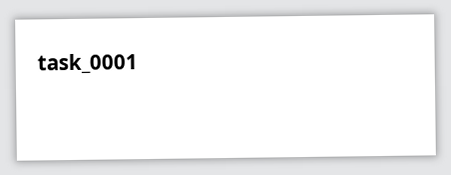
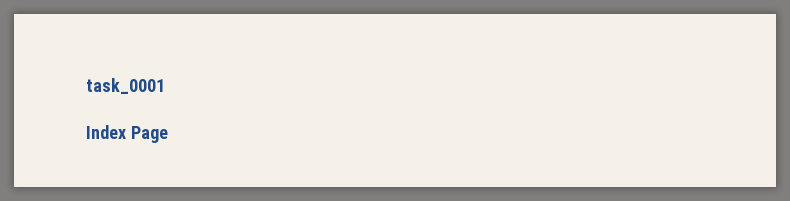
+ Index Page

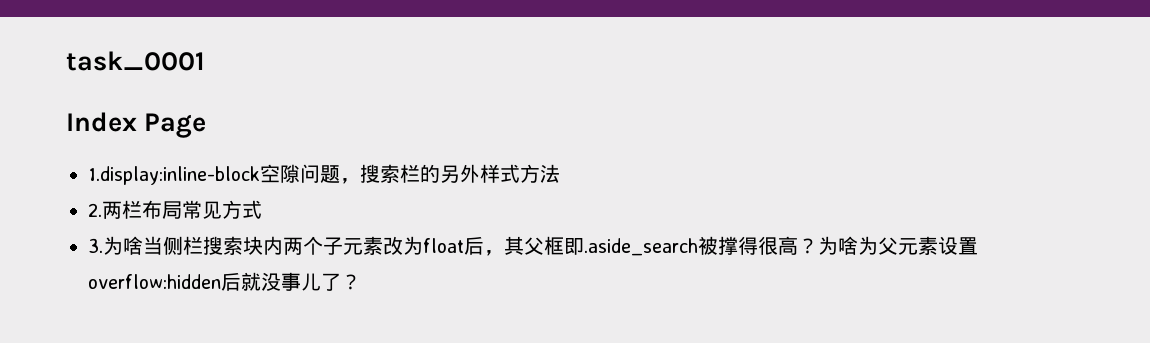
+ 1.display:inline-block空隙问题，搜索栏的另外样式方法
+ 2.两栏布局常见方式
+ 3.为啥当侧栏搜索块内两个子元素改为float后，其父框即.aside_search被撑得很高？为啥为父元素设置overflow:hidden后就没事儿了？

